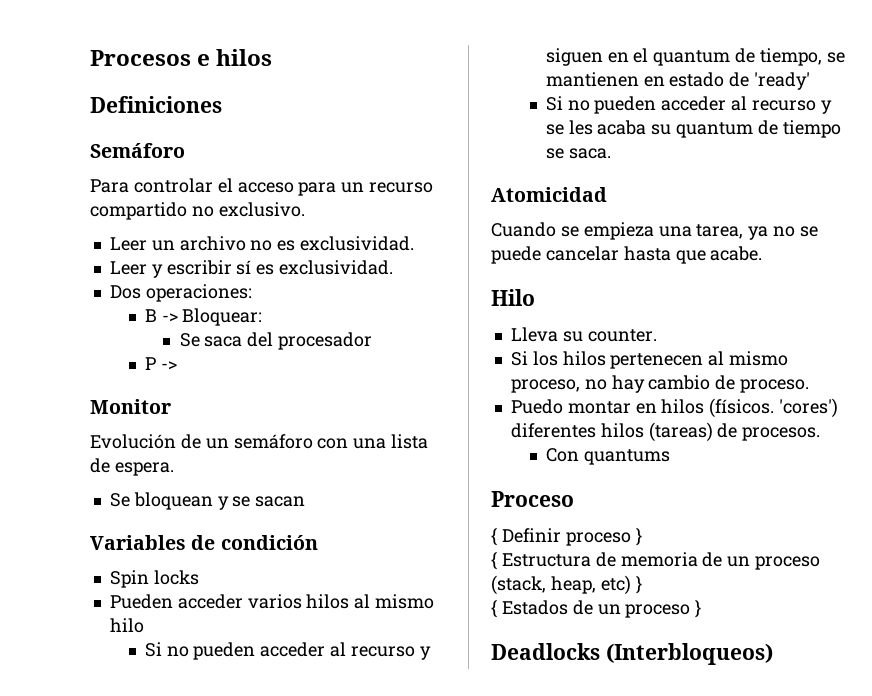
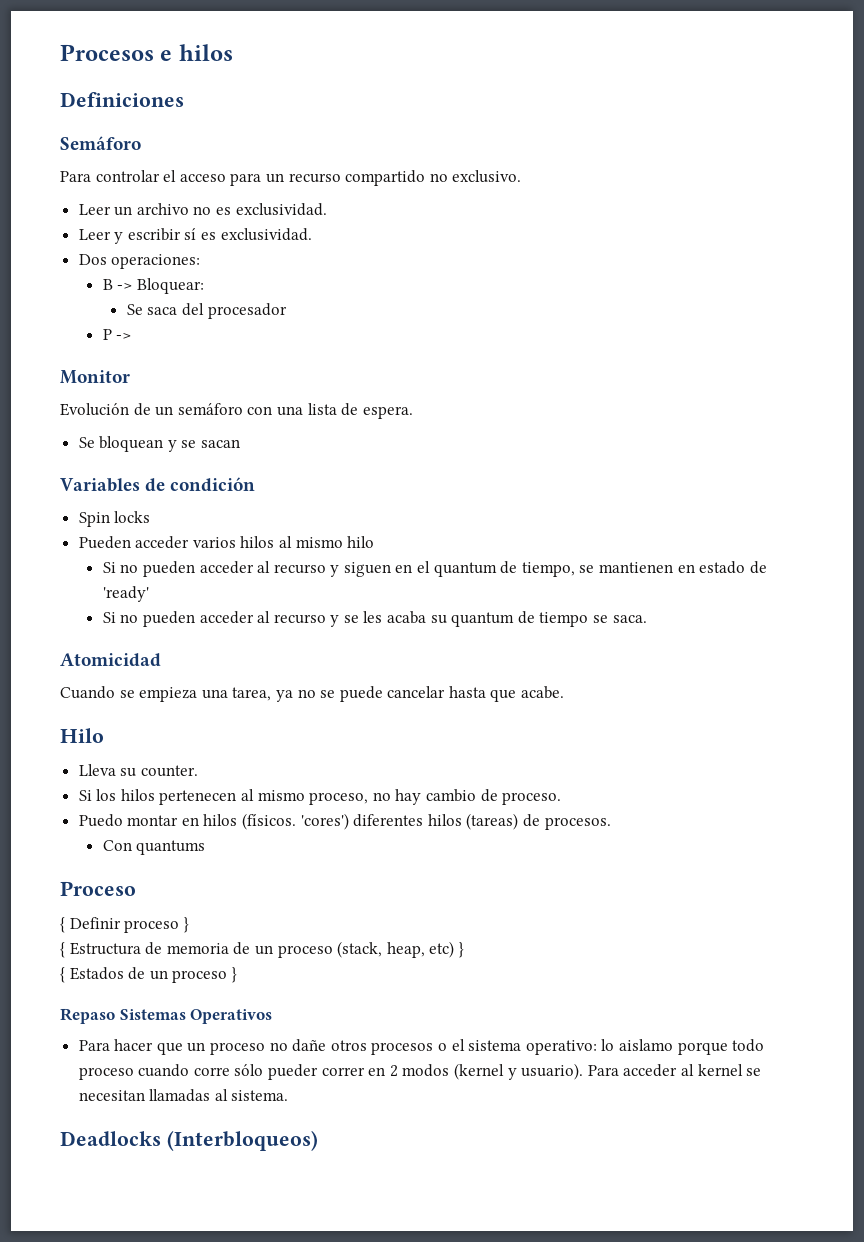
+ Repaso Sistemas Operativos
+ Para hacer que un proceso no dañe otros procesos o el sistema operativo: lo aislamo porque todo proceso cuando corre sólo pueder correr en 2 modos (kernel y usuario). Para acceder al kernel se necesitan llamadas al sistema.

